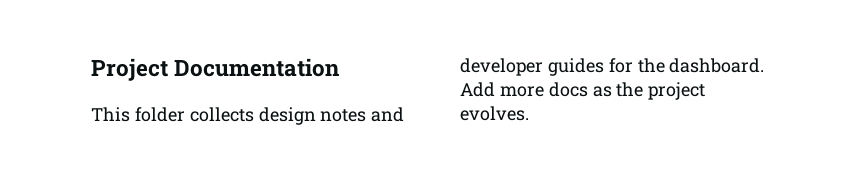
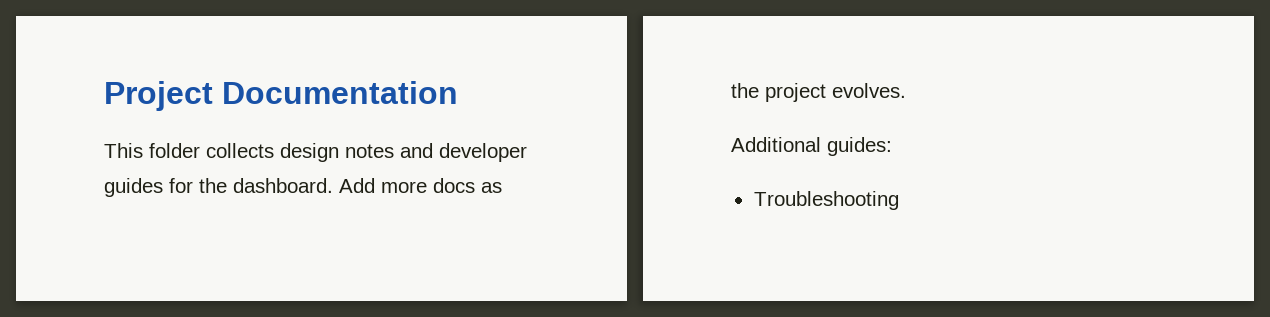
+ Additional guides:
+ Troubleshooting

